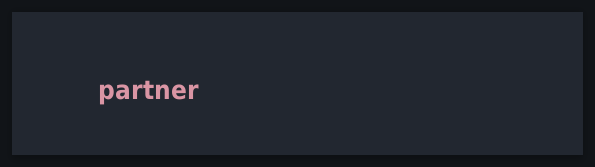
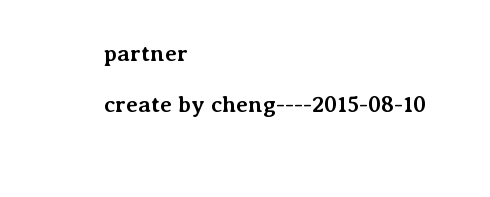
+ create by cheng----2015-08-10

